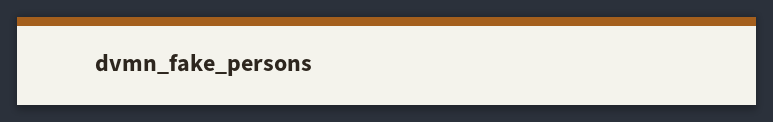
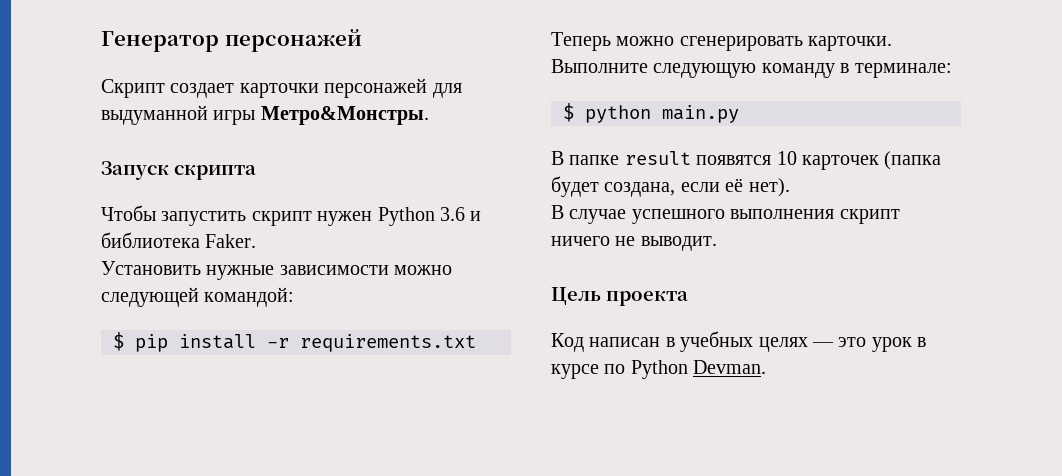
- dvmn_fake_persons
+ Генератор персонажей
+ Скрипт создает карточки персонажей для выдуманной игры Метро&Монстры.
+ Запуск скрипта
+ Чтобы запустить скрипт нужен Python 3.6 и библиотека Faker.
+ Установить нужные зависимости можно следующей командой:
+ $ pip install -r requirements.txt
+ Теперь можно сгенерировать карточки. Выполните следующую команду в терминале:
+ $ python main.py
+ В папке result появятся 10 карточек (папка будет создана, если её нет).
+ В случае успешного выполнения скрипт ничего не выводит.
+ Цель проекта
+ Код написан в учебных целях — это урок в курсе по Python Devman.

